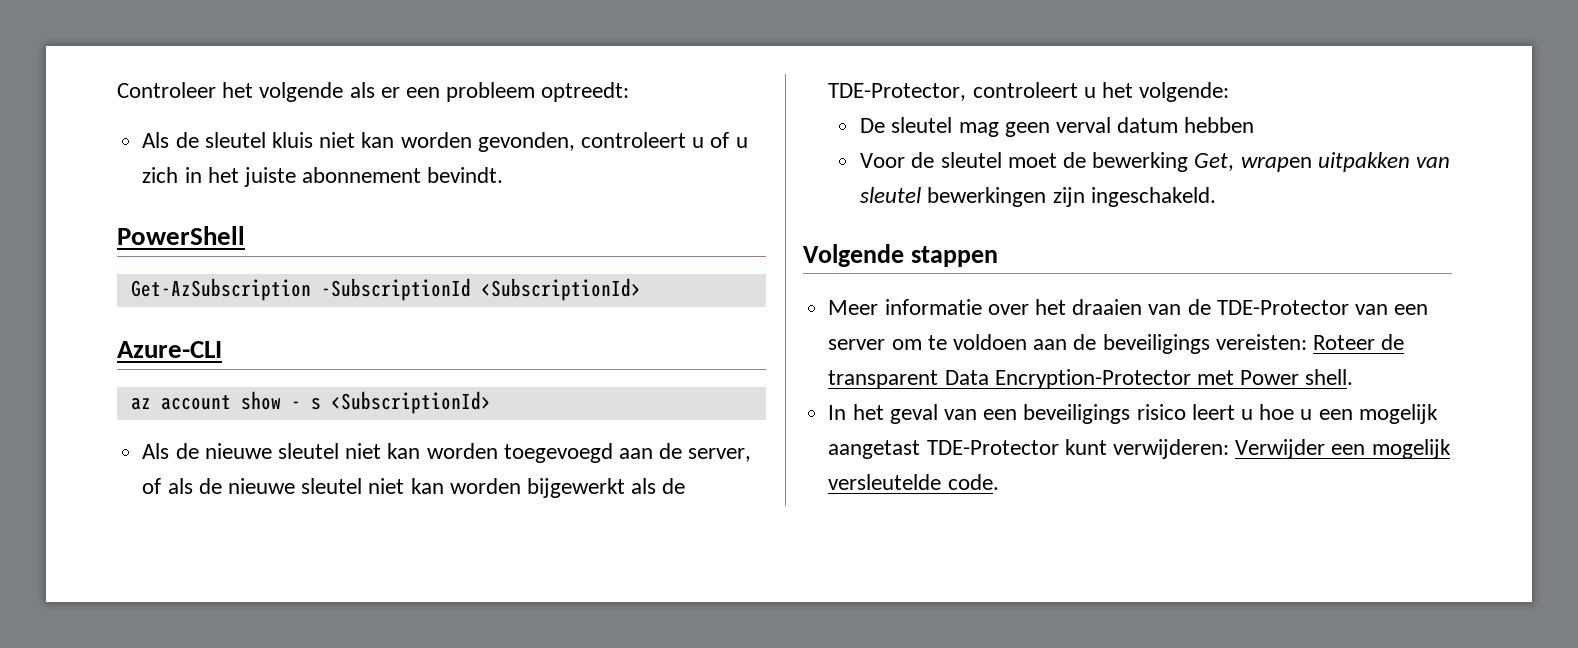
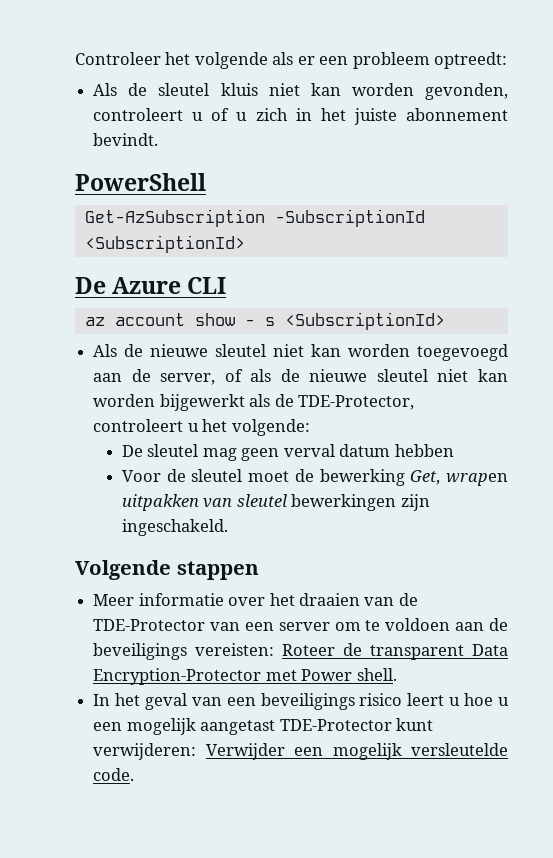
- Azure-CLI
+ De Azure CLI

